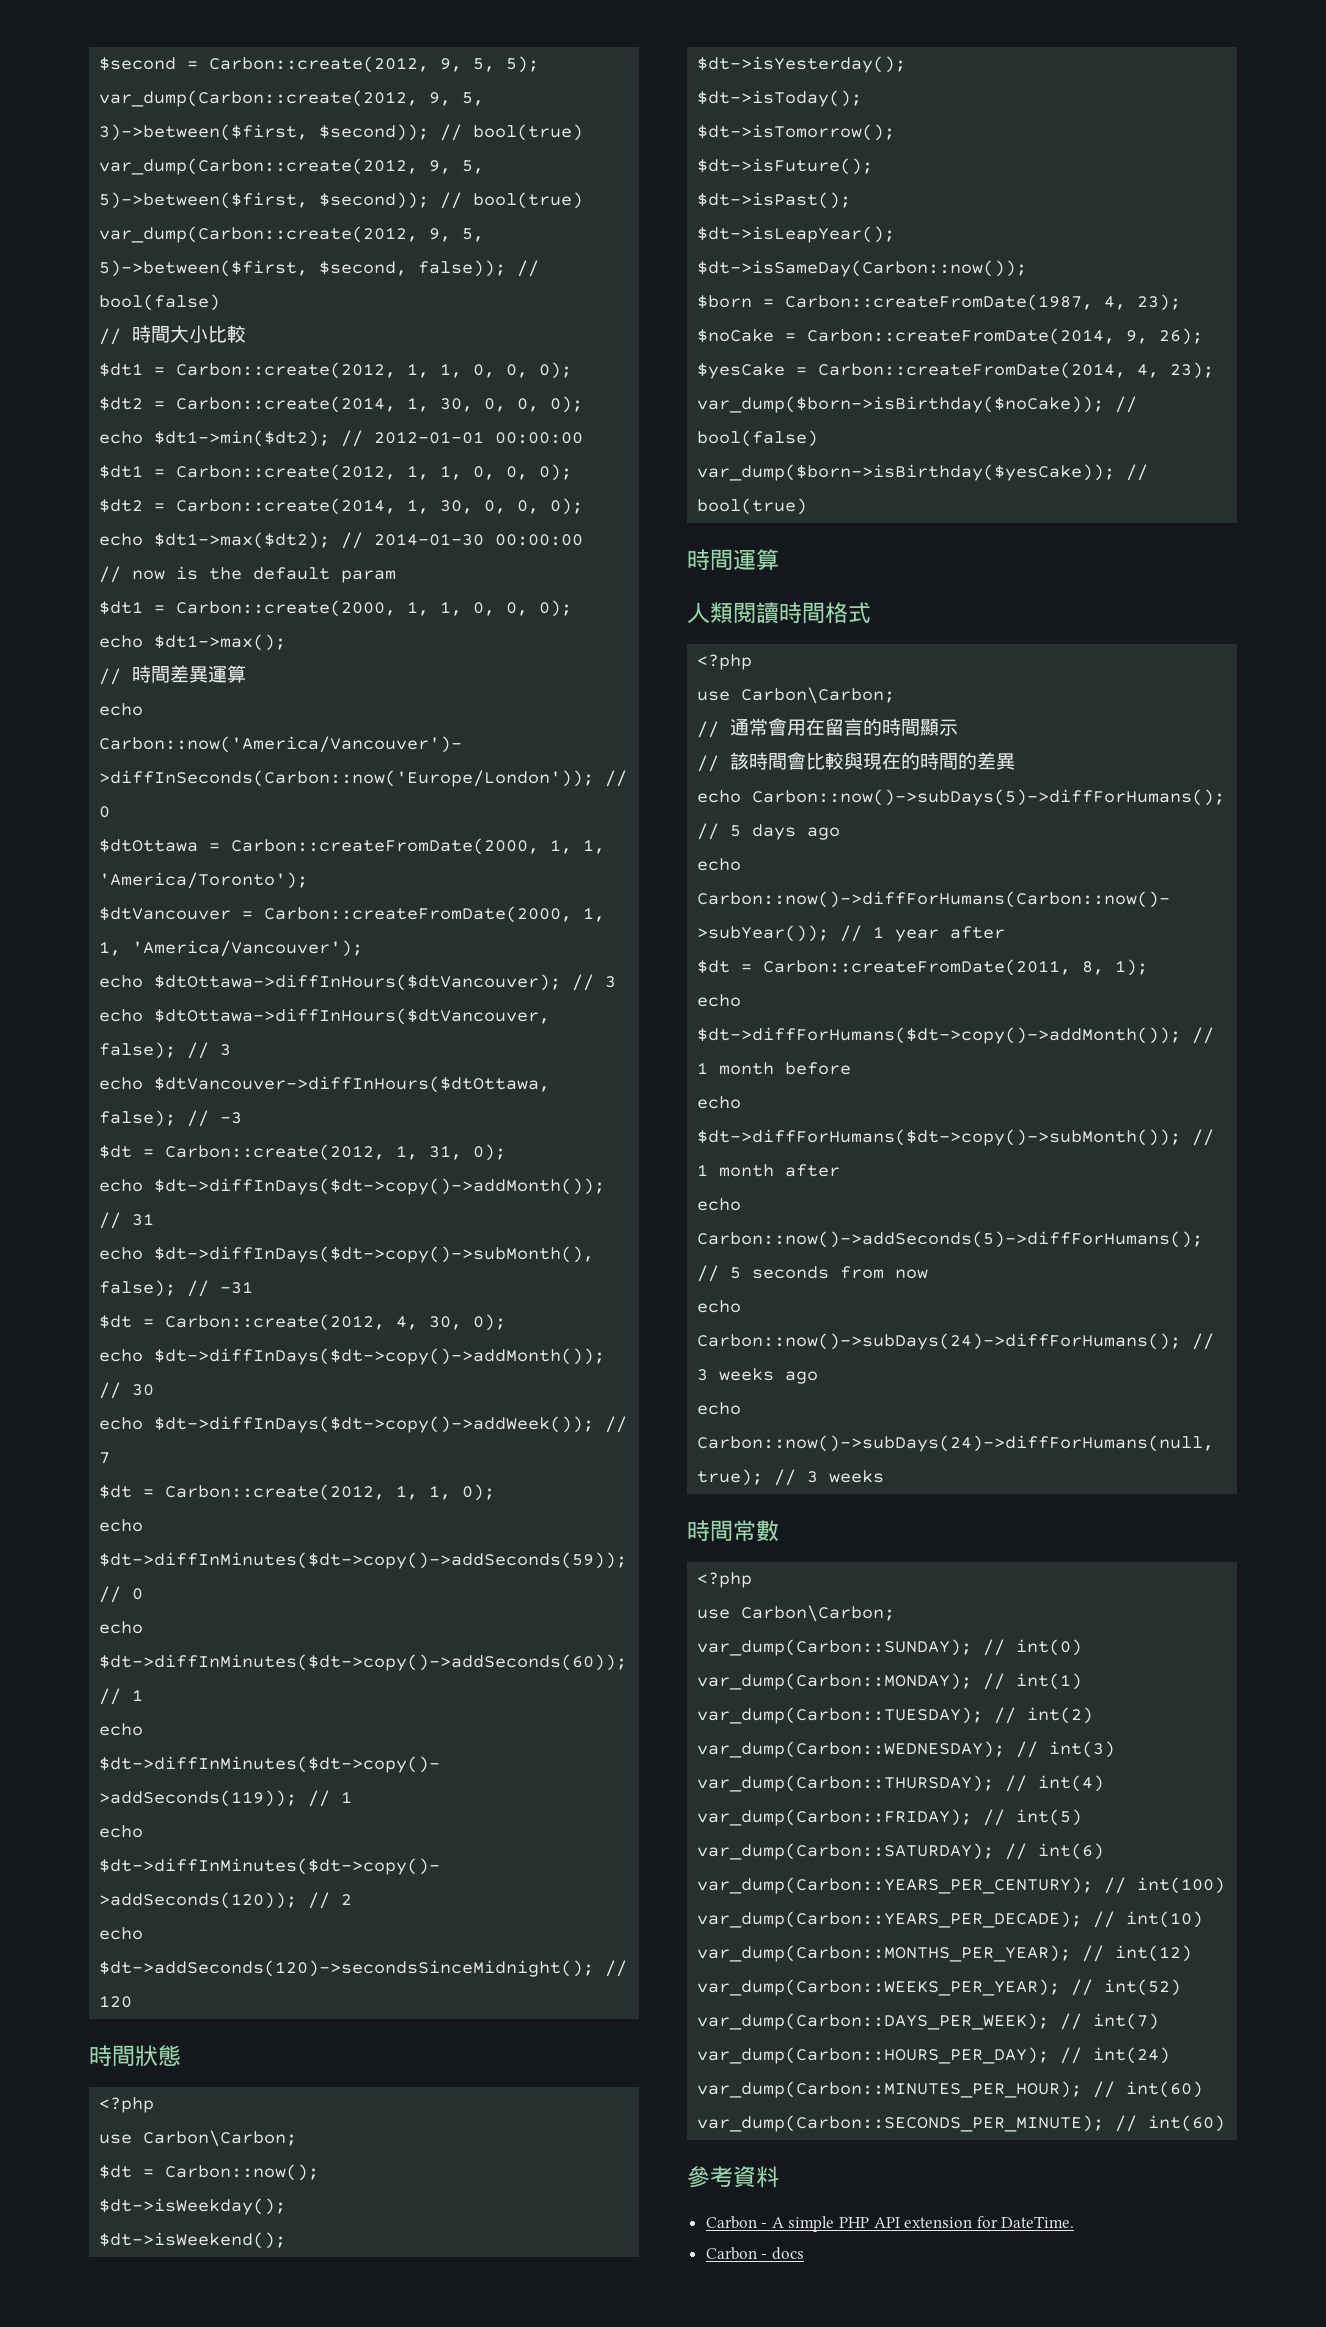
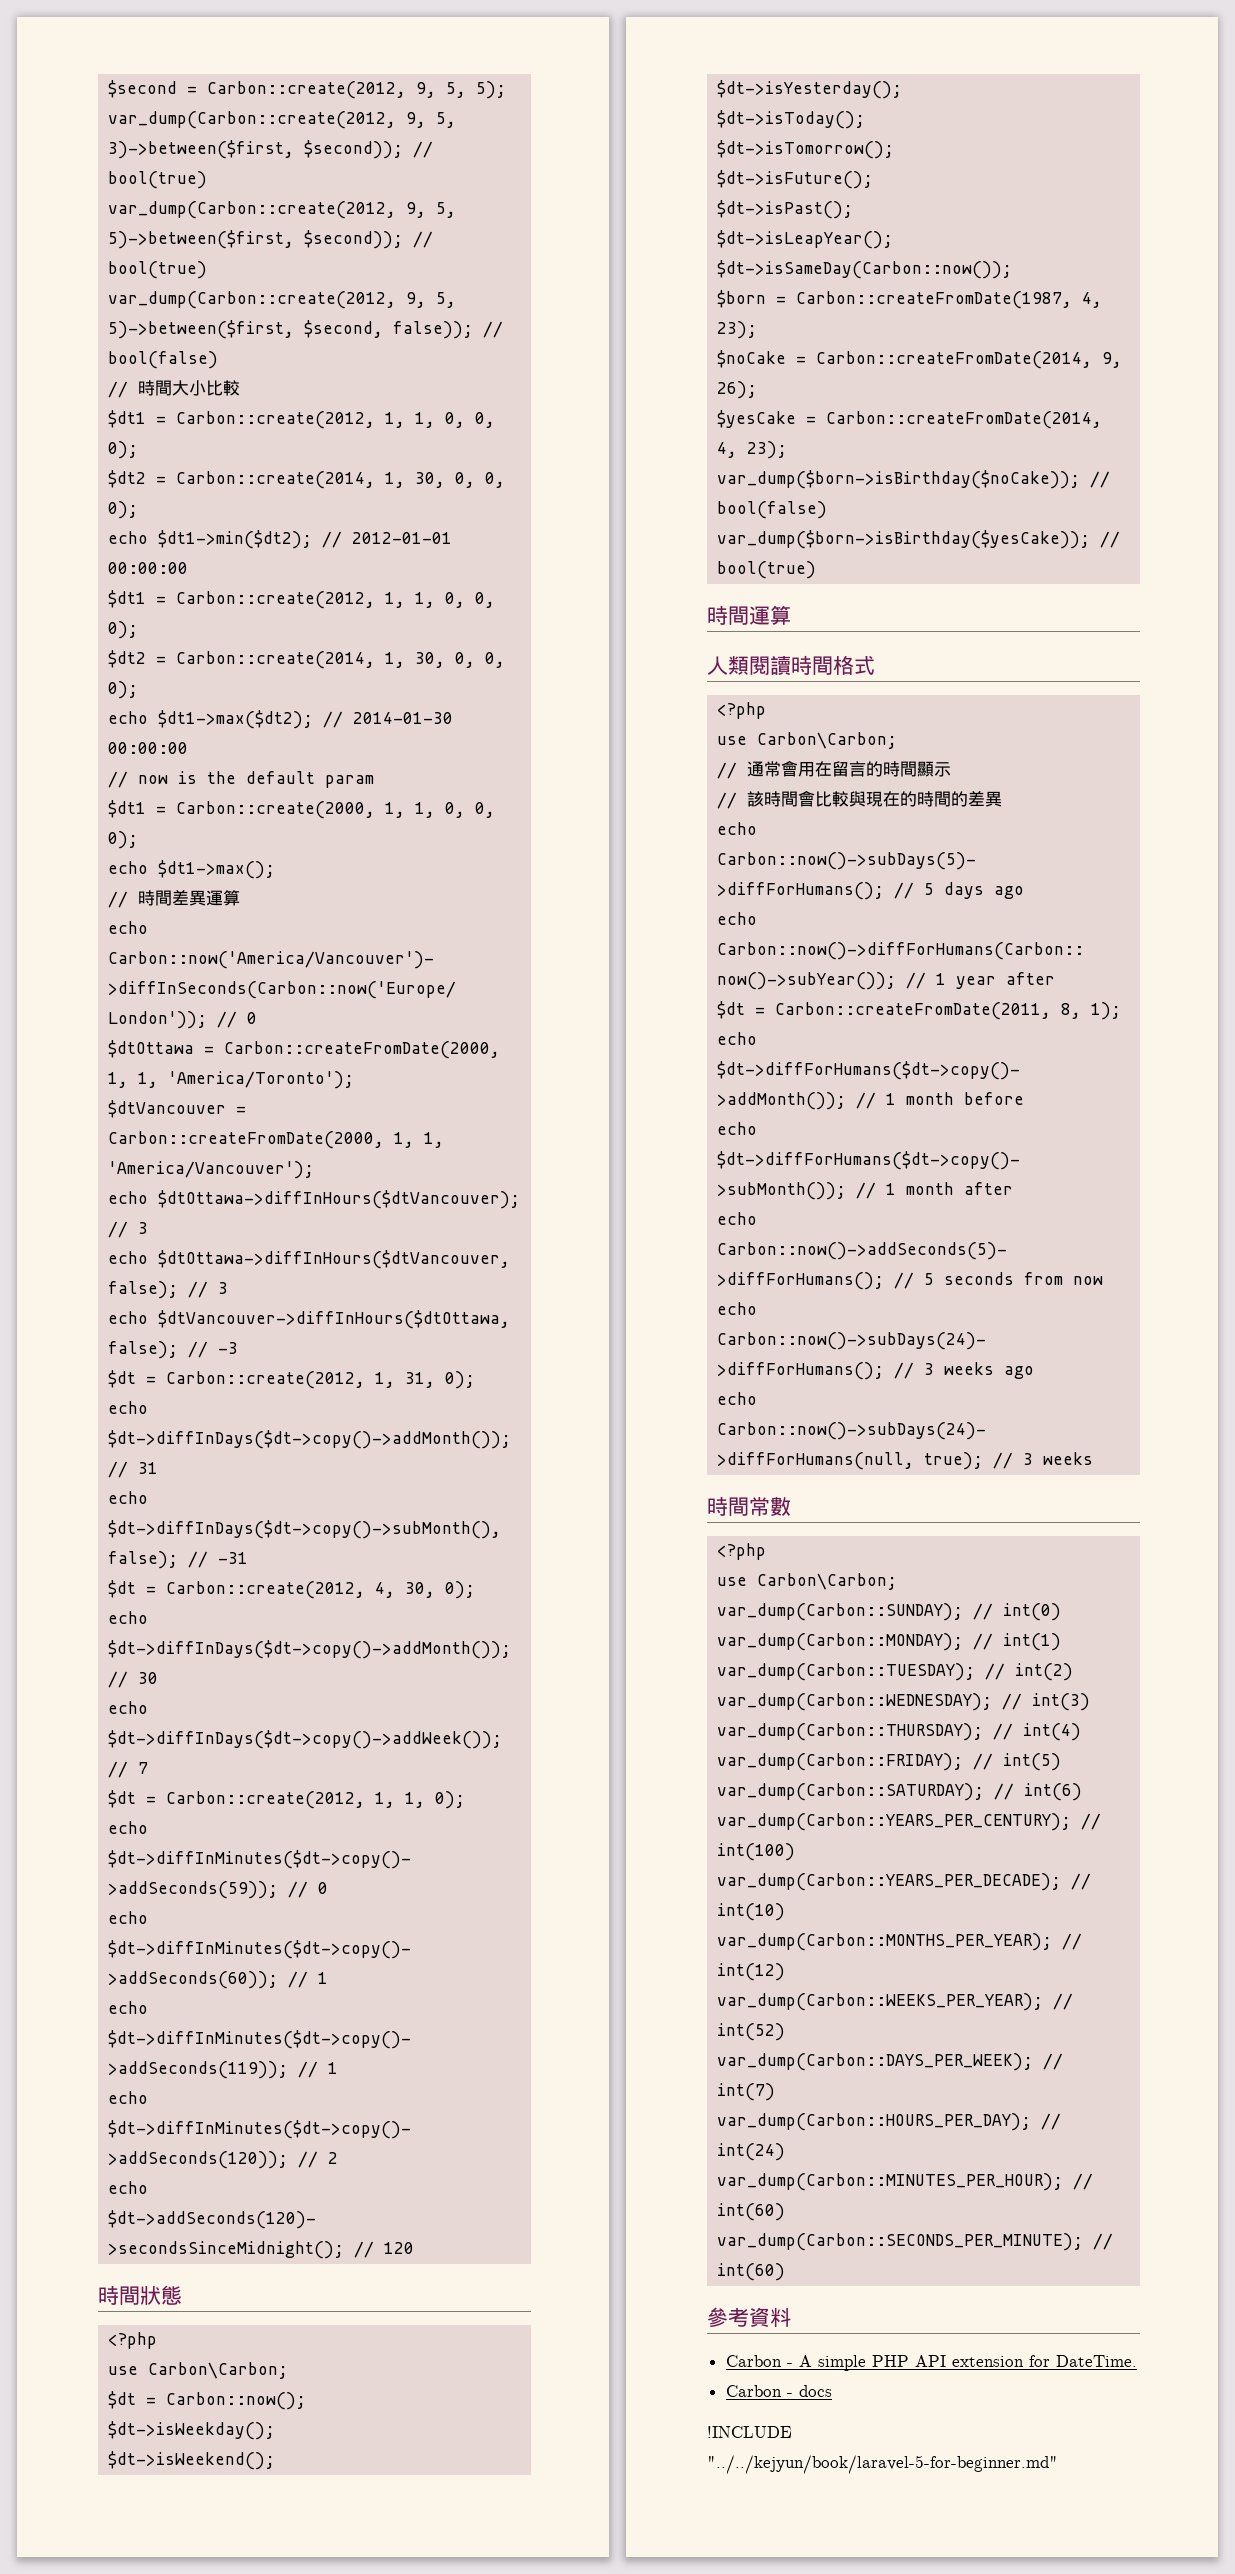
+ !INCLUDE "../../kejyun/book/laravel-5-for-beginner.md"

